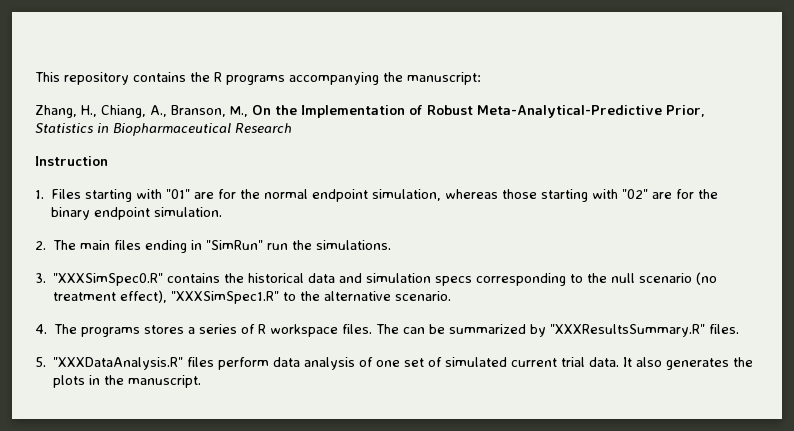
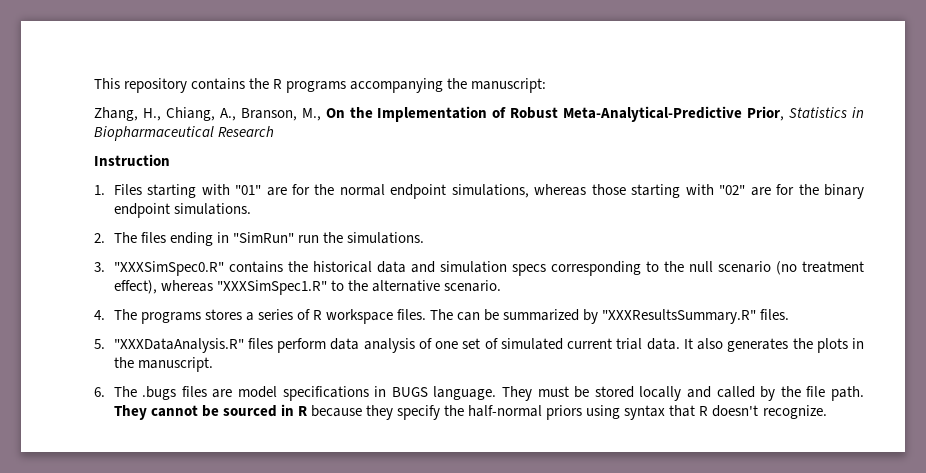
- 1. Files starting with "01" are for the normal endpoint simulation, whereas those starting with "02" are for the binary endpoint simulation.
+ 1. Files starting with "01" are for the normal endpoint simulations, whereas those starting with "02" are for the binary endpoint simulations.
- 2. The main files ending in "SimRun" run the simulations.
+ 2. The files ending in "SimRun" run the simulations.
- 3. "XXXSimSpec0.R" contains the historical data and simulation specs corresponding to the null scenario (no treatment effect), "XXXSimSpec1.R" to the alternative scenario.
+ 3. "XXXSimSpec0.R" contains the historical data and simulation specs corresponding to the null scenario (no treatment effect), whereas "XXXSimSpec1.R" to the alternative scenario.
+ 6. The .bugs files are model specifications in BUGS language. They must be stored locally and called by the file path. They cannot be sourced in R because they specify the half-normal priors using syntax that R doesn't recognize.

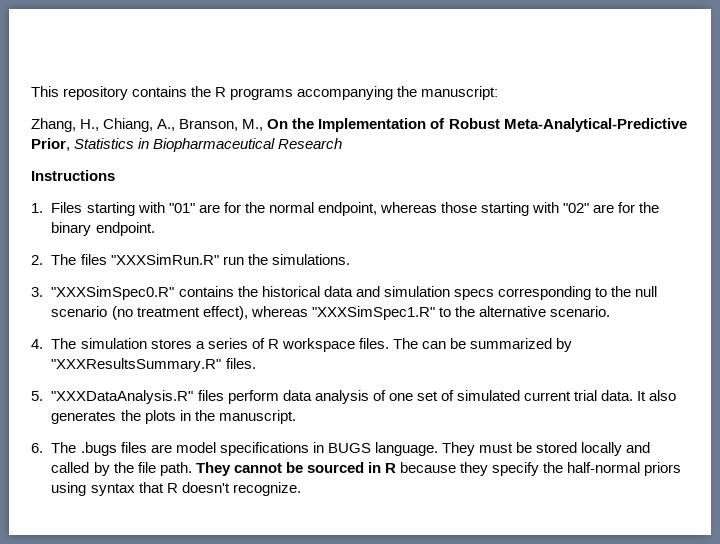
- Instruction
+ Instructions
- 1. Files starting with "01" are for the normal endpoint simulations, whereas those starting with "02" are for the binary endpoint simulations.
+ 1. Files starting with "01" are for the normal endpoint, whereas those starting with "02" are for the binary endpoint.
- 2. The files ending in "SimRun" run the simulations.
+ 2. The files "XXXSimRun.R" run the simulations.
- 4. The programs stores a series of R workspace files.
+ 4. The simulation stores a series of R workspace files.

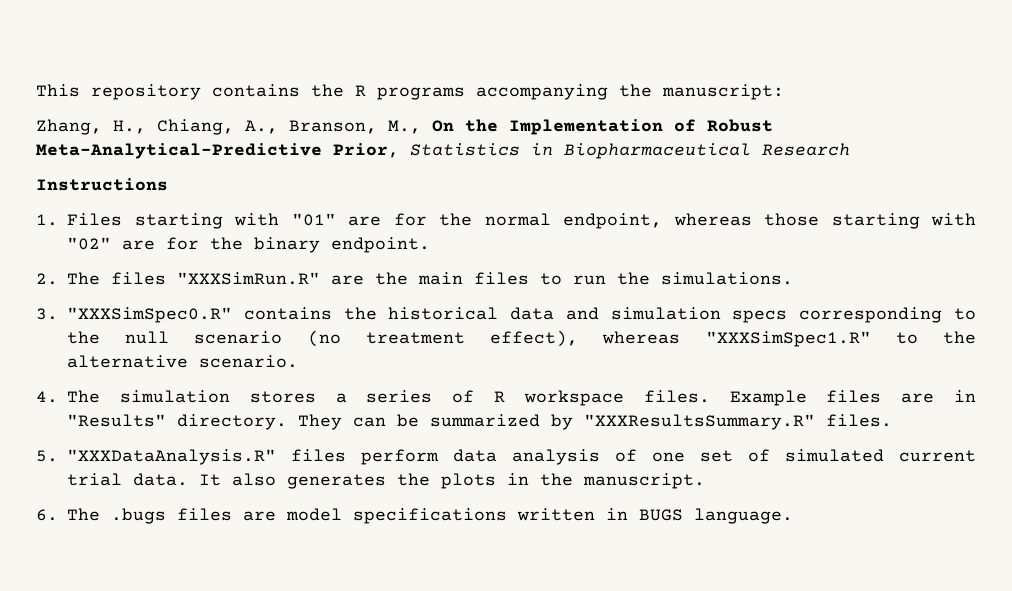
- 2. The files "XXXSimRun.R" run the simulations.
+ 2. The files "XXXSimRun.R" are the main files to run the simulations.
- The can be summarized by "XXXResultsSummary.R" files.
+ Example files are in "Results" directory. They can be summarized by "XXXResultsSummary.R" files.
- 6. The .bugs files are model specifications in BUGS language. They must be stored locally and called by the file path. They cannot be sourced in R because they specify the half-normal priors using syntax that R doesn't recognize.
+ 6. The .bugs files are model specifications written in BUGS language.

